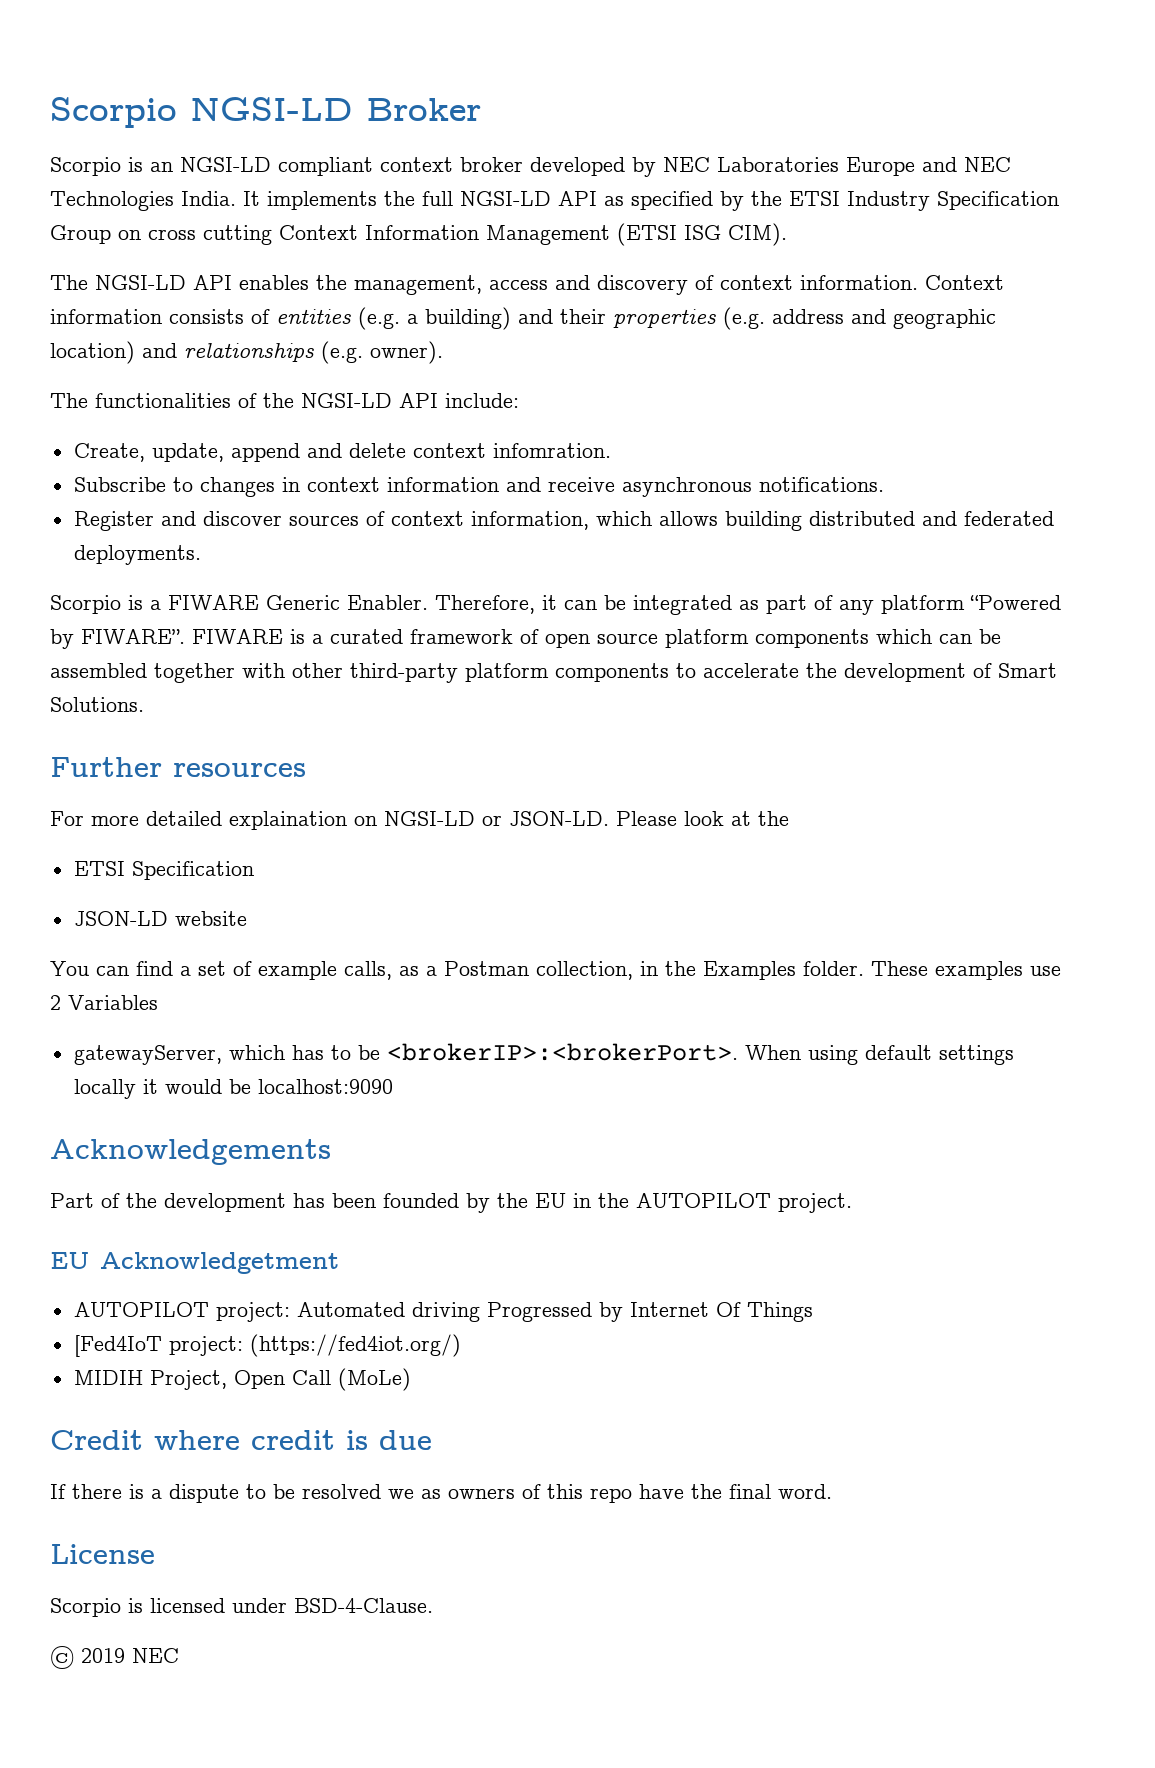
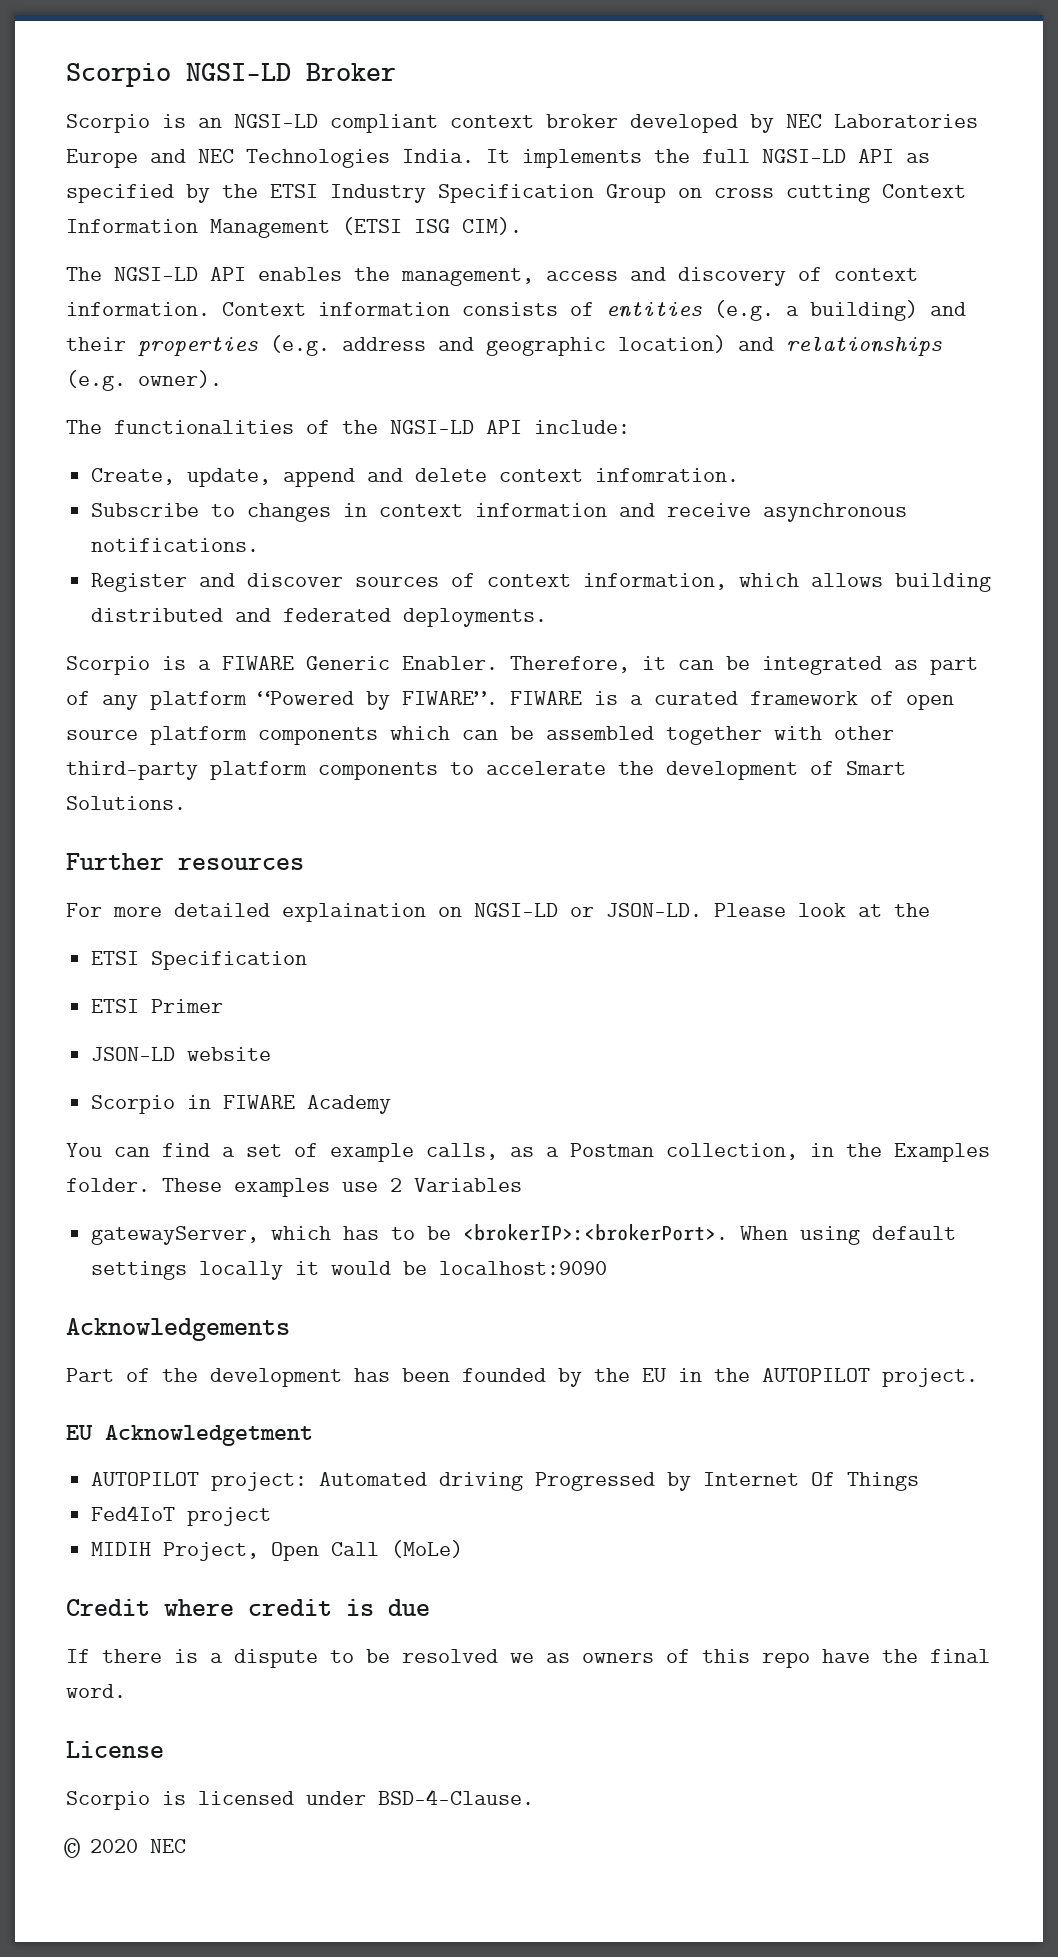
+ ETSI Primer
+ Scorpio in FIWARE Academy
- [Fed4IoT project: (https://fed4iot.org/)
+ Fed4IoT project
- © 2019 NEC
+ © 2020 NEC

